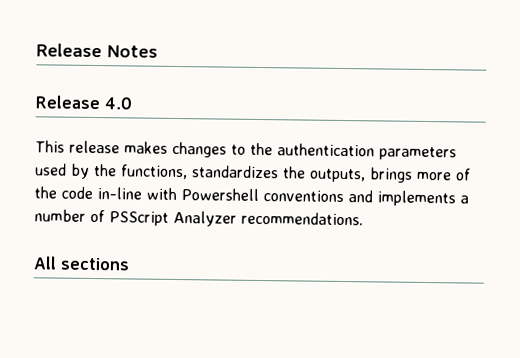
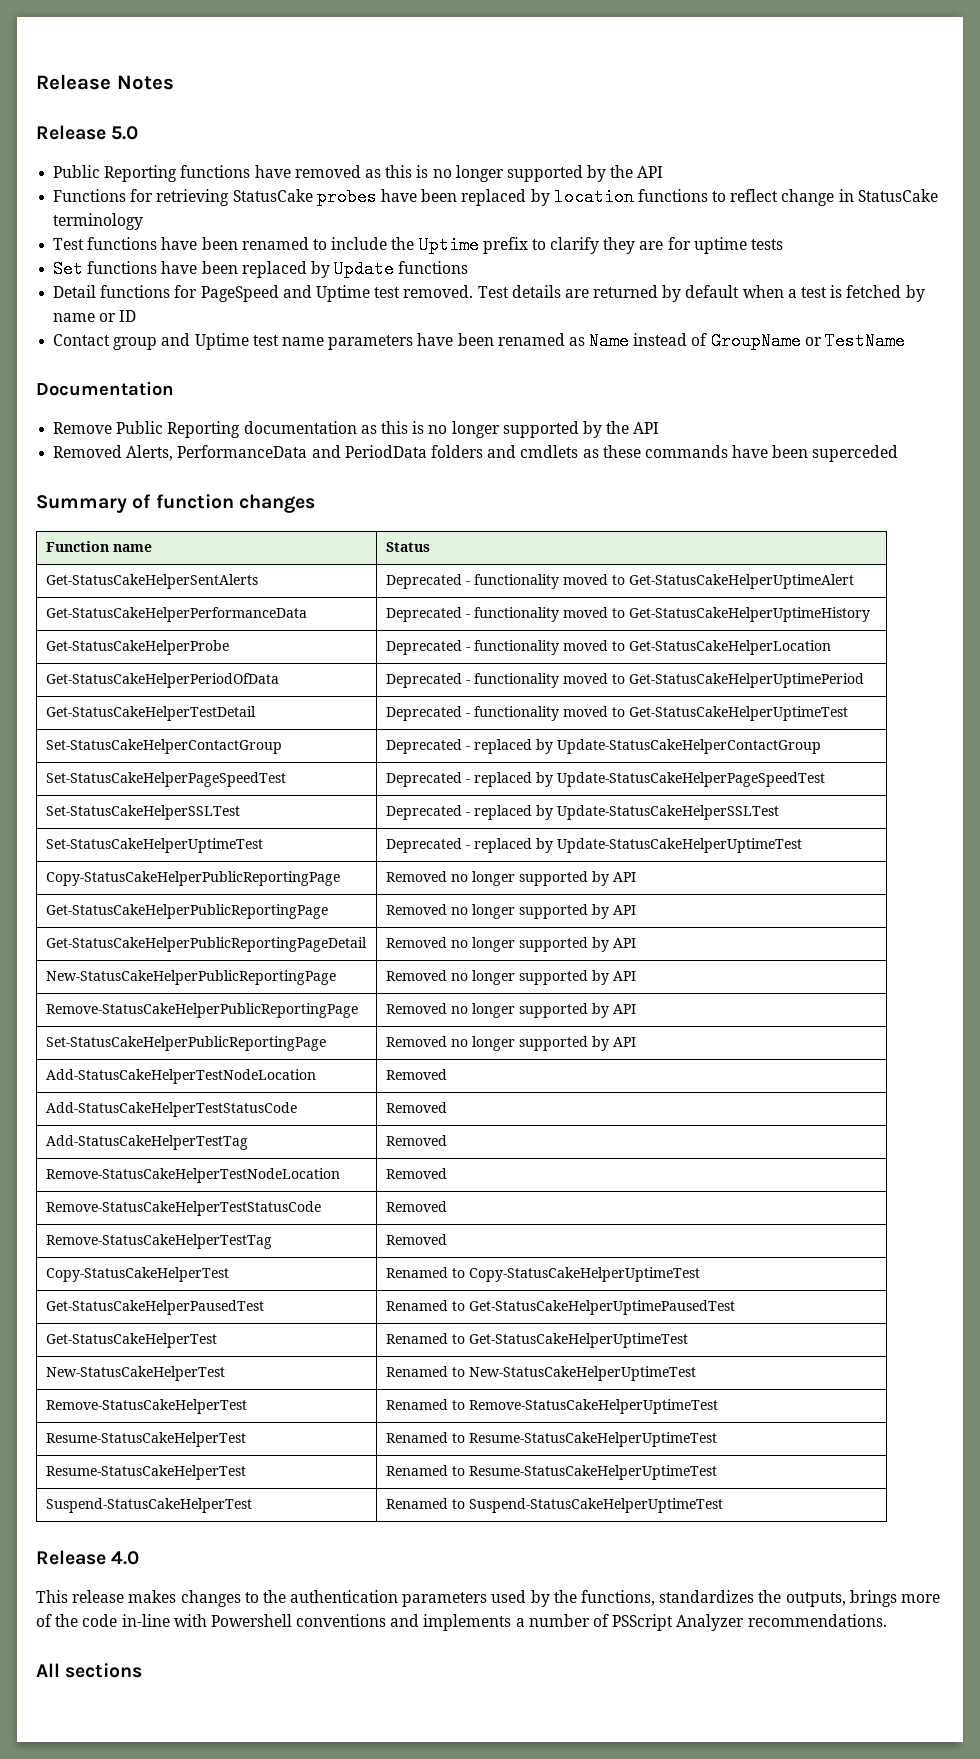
+ Release 5.0
+ Public Reporting functions have removed as this is no longer supported by the API
+ Functions for retrieving StatusCake probes have been replaced by location functions to reflect change in StatusCake terminology
+ Test functions have been renamed to include the Uptime prefix to clarify they are for uptime tests
+ Set functions have been replaced by Update functions
+ Detail functions for PageSpeed and Uptime test removed. Test details are returned by default when a test is fetched by name or ID
+ Contact group and Uptime test name parameters have been renamed as Name instead of GroupName or TestName
+ Documentation
+ Remove Public Reporting documentation as this is no longer supported by the API
+ Removed Alerts, PerformanceData and PeriodData folders and cmdlets as these commands have been superceded
+ Summary of function changes
+ Function name | Status
+ Get-StatusCakeHelperSentAlerts | Deprecated - functionality moved to Get-StatusCakeHelperUptimeAlert
+ Get-StatusCakeHelperPerformanceData | Deprecated - functionality moved to Get-StatusCakeHelperUptimeHistory
+ Get-StatusCakeHelperProbe | Deprecated - functionality moved to Get-StatusCakeHelperLocation
+ Get-StatusCakeHelperPeriodOfData | Deprecated - functionality moved to Get-StatusCakeHelperUptimePeriod
+ Get-StatusCakeHelperTestDetail | Deprecated - functionality moved to Get-StatusCakeHelperUptimeTest
+ Set-StatusCakeHelperContactGroup | Deprecated - replaced by Update-StatusCakeHelperContactGroup
+ Set-StatusCakeHelperPageSpeedTest | Deprecated - replaced by Update-StatusCakeHelperPageSpeedTest
+ Set-StatusCakeHelperSSLTest | Deprecated - replaced by Update-StatusCakeHelperSSLTest
+ Set-StatusCakeHelperUptimeTest | Deprecated - replaced by Update-StatusCakeHelperUptimeTest
+ Copy-StatusCakeHelperPublicReportingPage | Removed no longer supported by API
+ Get-StatusCakeHelperPublicReportingPage | Removed no longer supported by API
+ Get-StatusCakeHelperPublicReportingPageDetail | Removed no longer supported by API
+ New-StatusCakeHelperPublicReportingPage | Removed no longer supported by API
+ Remove-StatusCakeHelperPublicReportingPage | Removed no longer supported by API
+ Set-StatusCakeHelperPublicReportingPage | Removed no longer supported by API
+ Add-StatusCakeHelperTestNodeLocation | Removed
+ Add-StatusCakeHelperTestStatusCode | Removed
+ Add-StatusCakeHelperTestTag | Removed
+ Remove-StatusCakeHelperTestNodeLocation | Removed
+ Remove-StatusCakeHelperTestStatusCode | Removed
+ Remove-StatusCakeHelperTestTag | Removed
+ Copy-StatusCakeHelperTest | Renamed to Copy-StatusCakeHelperUptimeTest
+ Get-StatusCakeHelperPausedTest | Renamed to Get-StatusCakeHelperUptimePausedTest
+ Get-StatusCakeHelperTest | Renamed to Get-StatusCakeHelperUptimeTest
+ New-StatusCakeHelperTest | Renamed to New-StatusCakeHelperUptimeTest
+ Remove-StatusCakeHelperTest | Renamed to Remove-StatusCakeHelperUptimeTest
+ Resume-StatusCakeHelperTest | Renamed to Resume-StatusCakeHelperUptimeTest
+ Resume-StatusCakeHelperTest | Renamed to Resume-StatusCakeHelperUptimeTest
+ Suspend-StatusCakeHelperTest | Renamed to Suspend-StatusCakeHelperUptimeTest

